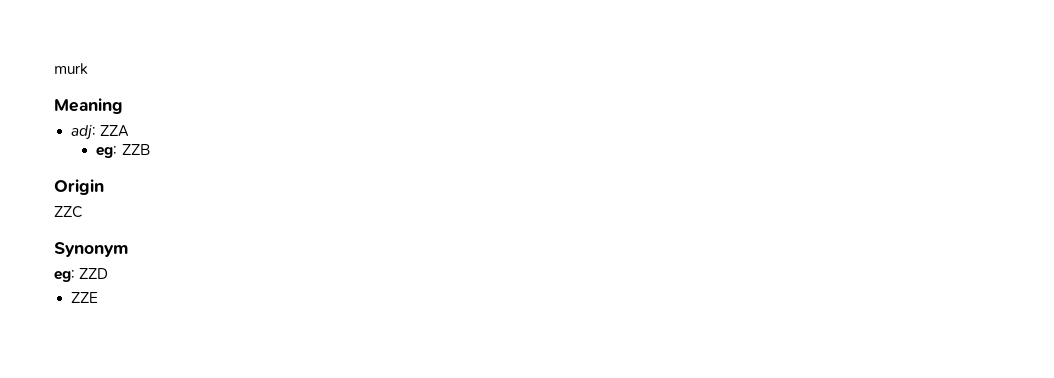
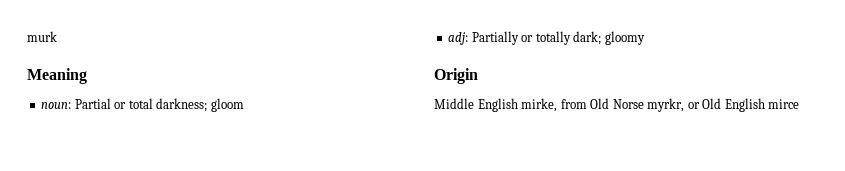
- adj: ZZA
- eg: ZZB
+ noun: Partial or total darkness; gloom
+ adj: Partially or totally dark; gloomy
  Origin
- ZZC
- Synonym
- eg: ZZD
- ZZE
+ Middle English mirke, from Old Norse myrkr, or Old English mirce

